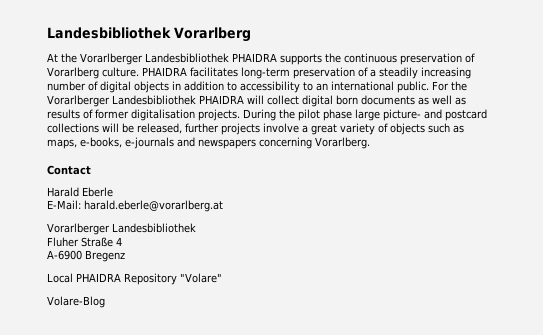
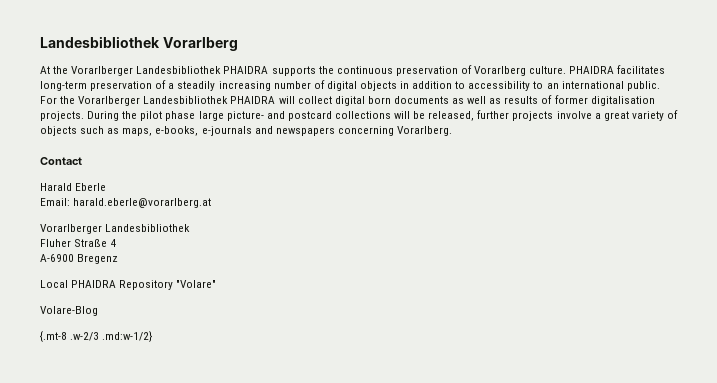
- E-Mail: harald.eberle@vorarlberg.at
+ Email: harald.eberle@vorarlberg.at
+ {.mt-8 .w-2/3 .md:w-1/2}

